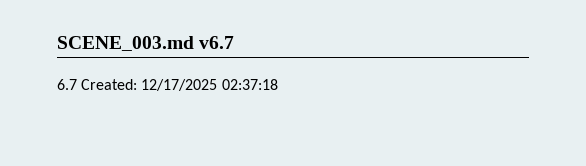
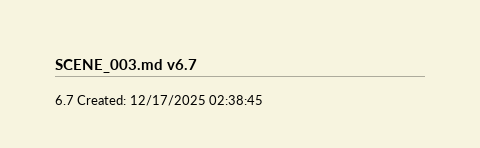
- 6.7 Created: 12/17/2025 02:37:18
+ 6.7 Created: 12/17/2025 02:38:45

